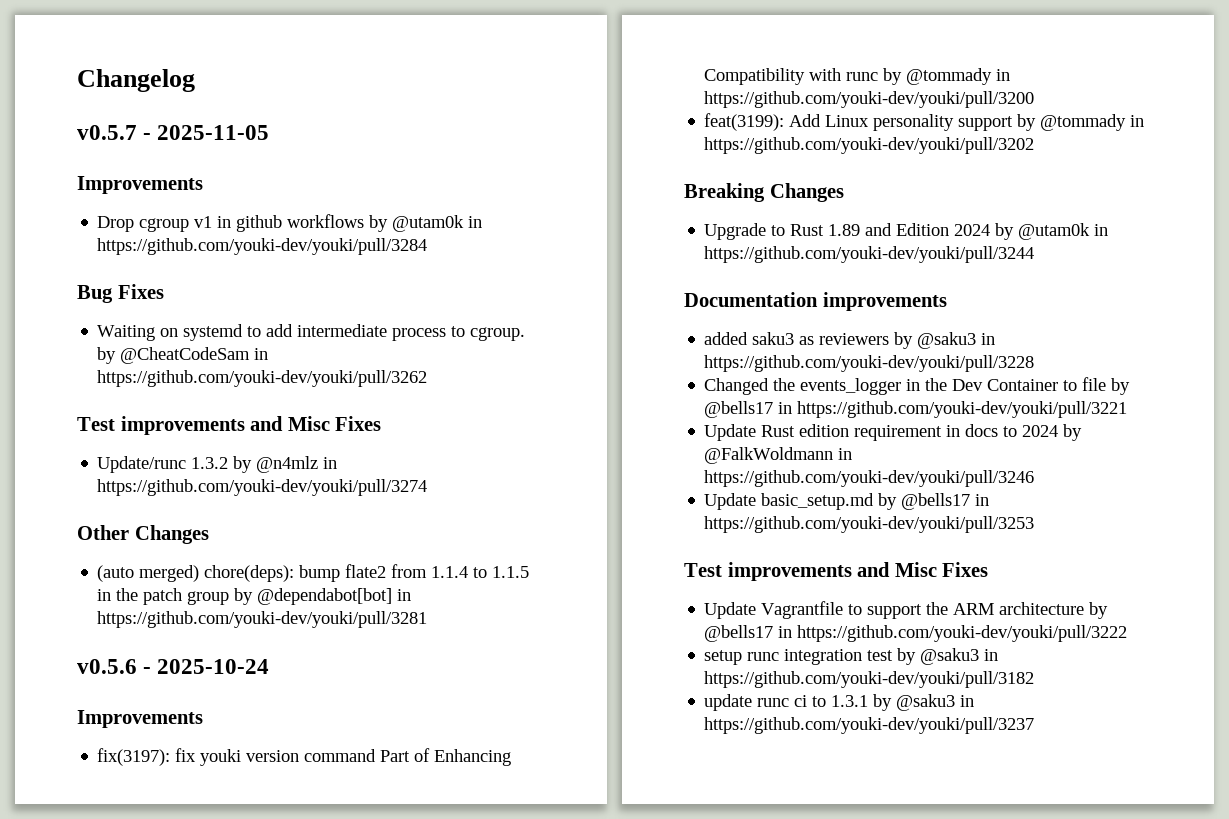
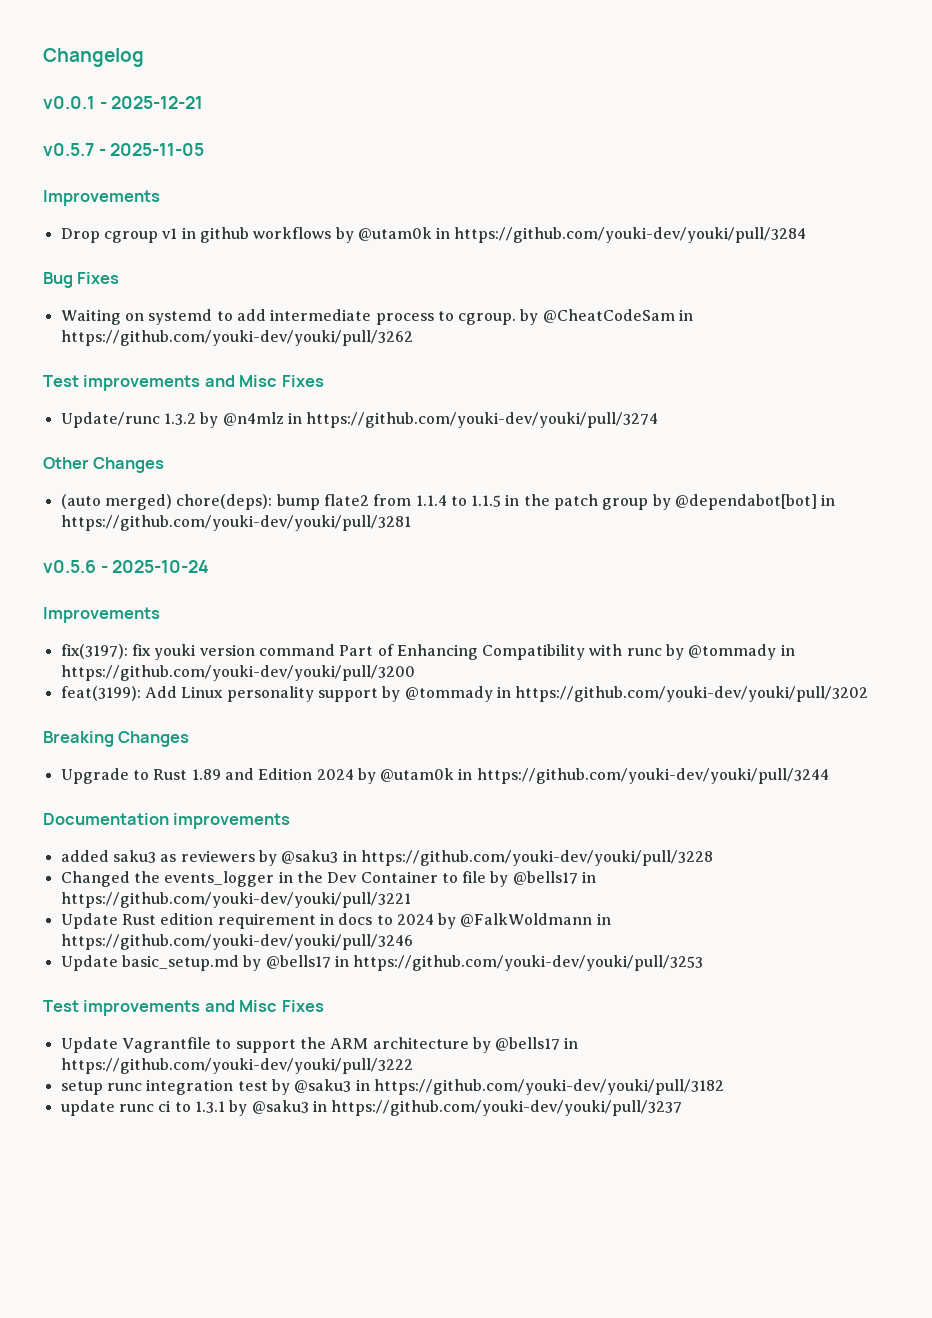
+ v0.0.1 - 2025-12-21

